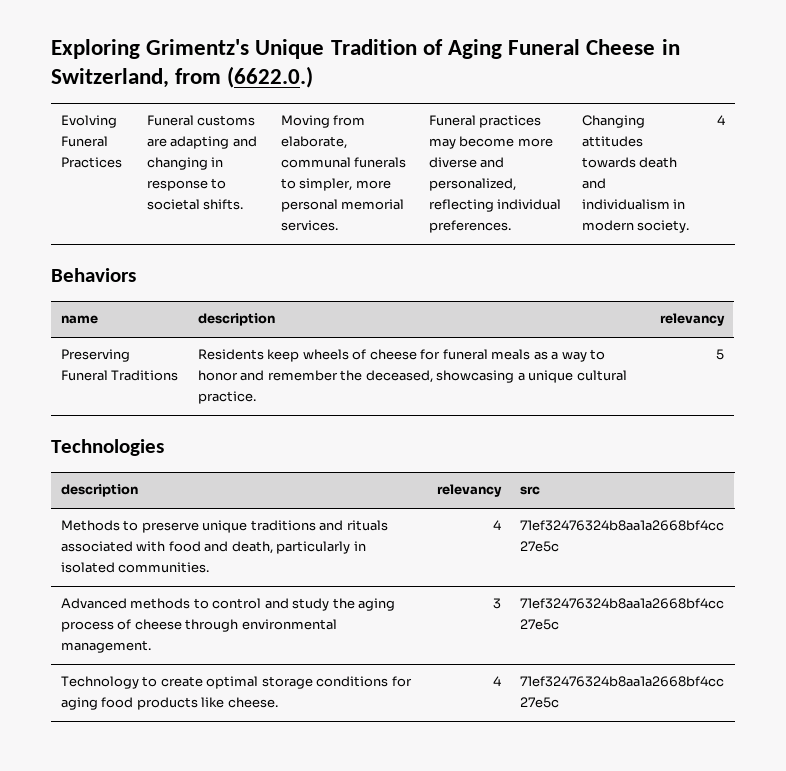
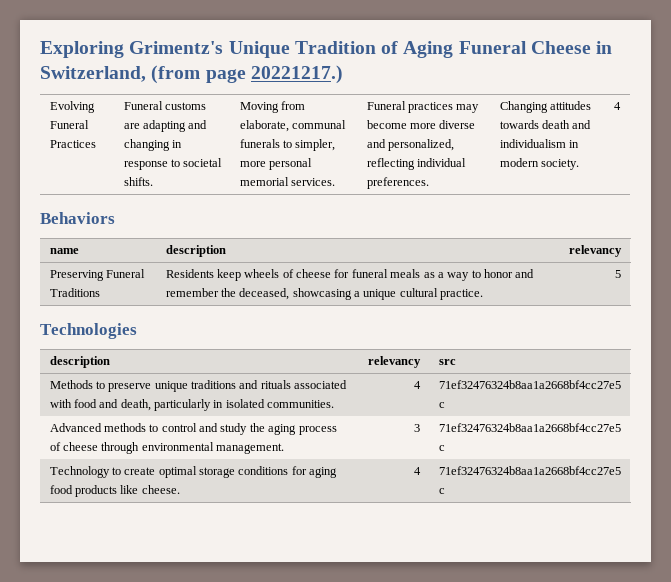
- Exploring Grimentz's Unique Tradition of Aging Funeral Cheese in Switzerland, from (6622.0.)
+ Exploring Grimentz's Unique Tradition of Aging Funeral Cheese in Switzerland, (from page 20221217.)

